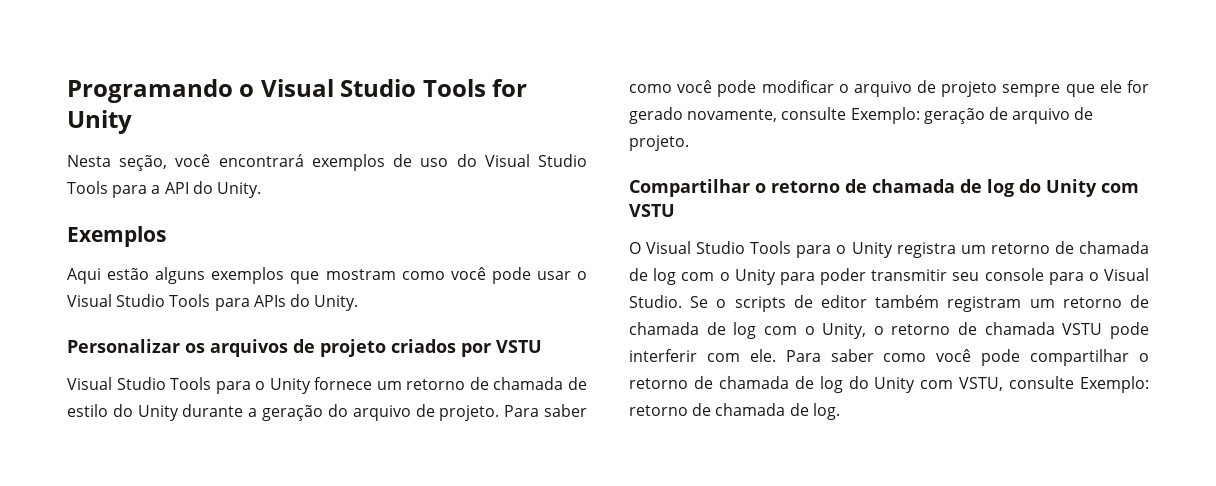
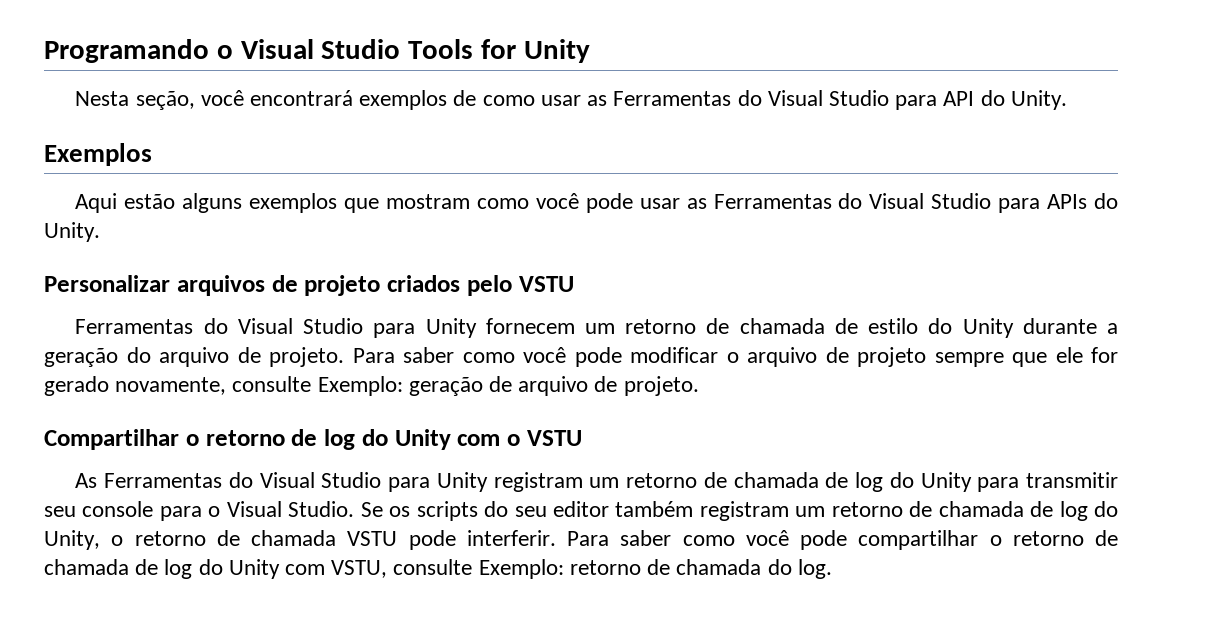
- Nesta seção, você encontrará exemplos de uso do Visual Studio Tools para a API do Unity.
+ Nesta seção, você encontrará exemplos de como usar as Ferramentas do Visual Studio para API do Unity.
- Aqui estão alguns exemplos que mostram como você pode usar o Visual Studio Tools para APIs do Unity.
+ Aqui estão alguns exemplos que mostram como você pode usar as Ferramentas do Visual Studio para APIs do Unity.
- Personalizar os arquivos de projeto criados por VSTU
- Visual Studio Tools para o Unity fornece um retorno de chamada de estilo do Unity durante a geração do arquivo de projeto.
+ Personalizar arquivos de projeto criados pelo VSTU
+ Ferramentas do Visual Studio para Unity fornecem um retorno de chamada de estilo do Unity durante a geração do arquivo de projeto.
- Compartilhar o retorno de chamada de log do Unity com VSTU
- O Visual Studio Tools para o Unity registra um retorno de chamada de log com o Unity para poder transmitir seu console para o Visual Studio.
+ Compartilhar o retorno de log do Unity com o VSTU
+ As Ferramentas do Visual Studio para Unity registram um retorno de chamada de log do Unity para transmitir seu console para o Visual Studio.
- Se o scripts de editor também registram um retorno de chamada de log com o Unity, o retorno de chamada VSTU pode interferir com ele.
+ Se os scripts do seu editor também registram um retorno de chamada de log do Unity, o retorno de chamada VSTU pode interferir.
- Para saber como você pode compartilhar o retorno de chamada de log do Unity com VSTU, consulte Exemplo: retorno de chamada de log.
+ Para saber como você pode compartilhar o retorno de chamada de log do Unity com VSTU, consulte Exemplo: retorno de chamada do log.

